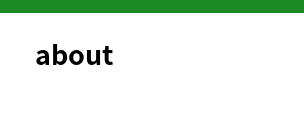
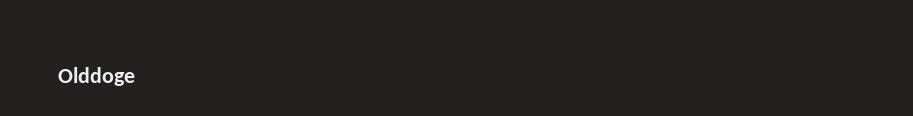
- about
+ Olddoge

